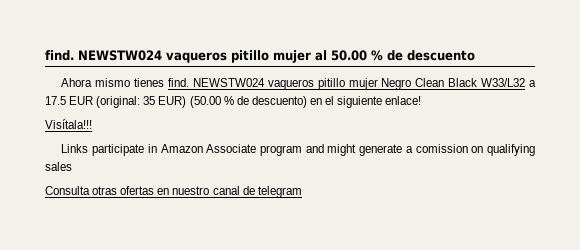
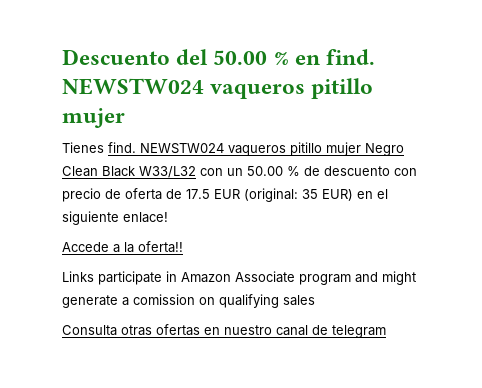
- find. NEWSTW024 vaqueros pitillo mujer al 50.00 % de descuento
- Ahora mismo tienes find.
+ Descuento del 50.00 % en find. NEWSTW024 vaqueros pitillo mujer
+ Tienes find.
- NEWSTW024 vaqueros pitillo mujer Negro Clean Black W33/L32 a 17.5 EUR (original: 35 EUR) (50.00 % de descuento) en el siguiente enlace!
+ NEWSTW024 vaqueros pitillo mujer Negro Clean Black W33/L32 con un 50.00 % de descuento con precio de oferta de 17.5 EUR (original: 35 EUR) en el siguiente enlace!
- Visítala!!!
+ Accede a la oferta!!

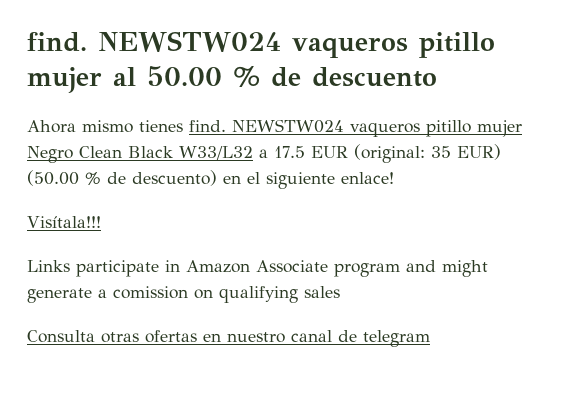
- Descuento del 50.00 % en find. NEWSTW024 vaqueros pitillo mujer
- Tienes find.
+ find. NEWSTW024 vaqueros pitillo mujer al 50.00 % de descuento
+ Ahora mismo tienes find.
- NEWSTW024 vaqueros pitillo mujer Negro Clean Black W33/L32 con un 50.00 % de descuento con precio de oferta de 17.5 EUR (original: 35 EUR) en el siguiente enlace!
+ NEWSTW024 vaqueros pitillo mujer Negro Clean Black W33/L32 a 17.5 EUR (original: 35 EUR) (50.00 % de descuento) en el siguiente enlace!
- Accede a la oferta!!
+ Visítala!!!

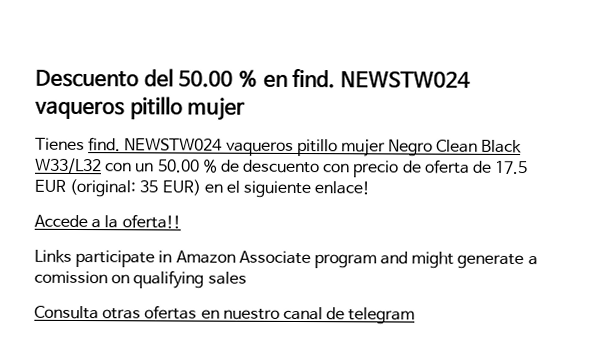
- find. NEWSTW024 vaqueros pitillo mujer al 50.00 % de descuento
- Ahora mismo tienes find.
+ Descuento del 50.00 % en find. NEWSTW024 vaqueros pitillo mujer
+ Tienes find.
- NEWSTW024 vaqueros pitillo mujer Negro Clean Black W33/L32 a 17.5 EUR (original: 35 EUR) (50.00 % de descuento) en el siguiente enlace!
+ NEWSTW024 vaqueros pitillo mujer Negro Clean Black W33/L32 con un 50.00 % de descuento con precio de oferta de 17.5 EUR (original: 35 EUR) en el siguiente enlace!
- Visítala!!!
+ Accede a la oferta!!

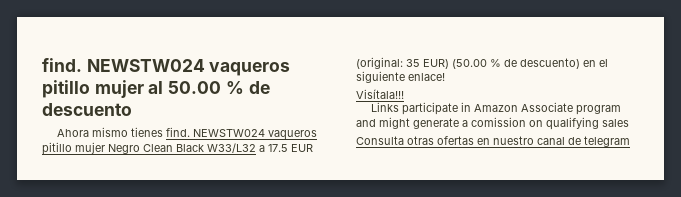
- Descuento del 50.00 % en find. NEWSTW024 vaqueros pitillo mujer
- Tienes find.
+ find. NEWSTW024 vaqueros pitillo mujer al 50.00 % de descuento
+ Ahora mismo tienes find.
- NEWSTW024 vaqueros pitillo mujer Negro Clean Black W33/L32 con un 50.00 % de descuento con precio de oferta de 17.5 EUR (original: 35 EUR) en el siguiente enlace!
+ NEWSTW024 vaqueros pitillo mujer Negro Clean Black W33/L32 a 17.5 EUR (original: 35 EUR) (50.00 % de descuento) en el siguiente enlace!
- Accede a la oferta!!
+ Visítala!!!

